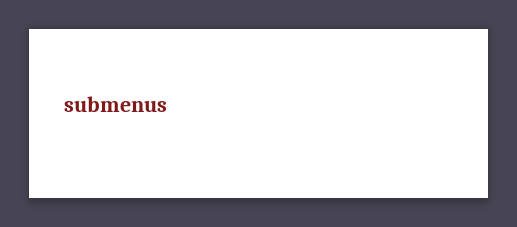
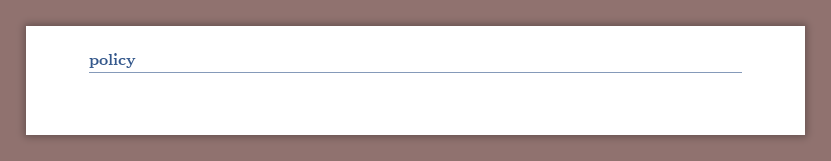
- submenus
+ policy

